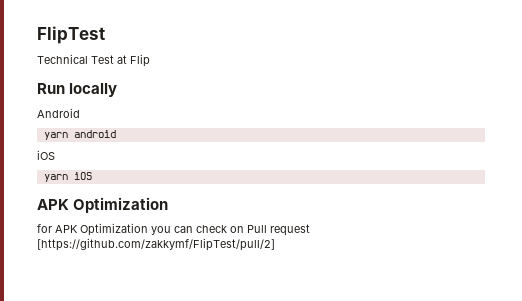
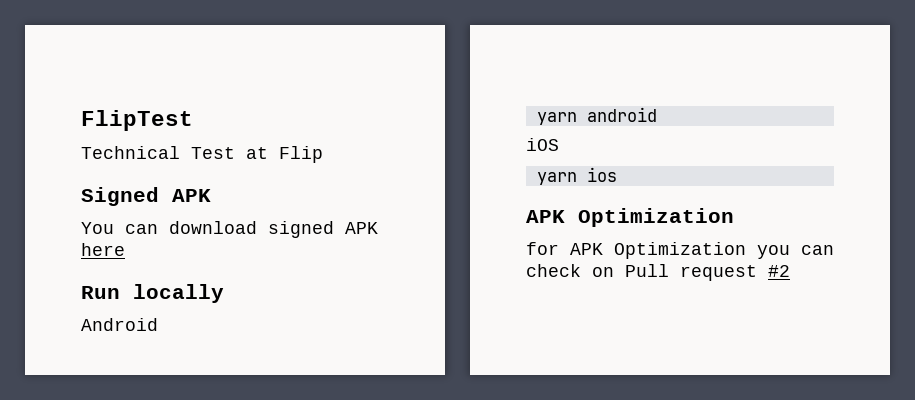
+ Signed APK
+ You can download signed APK here
- yarn iOS
+ yarn ios
- for APK Optimization you can check on Pull request [https://github.com/zakkymf/FlipTest/pull/2]
+ for APK Optimization you can check on Pull request #2

